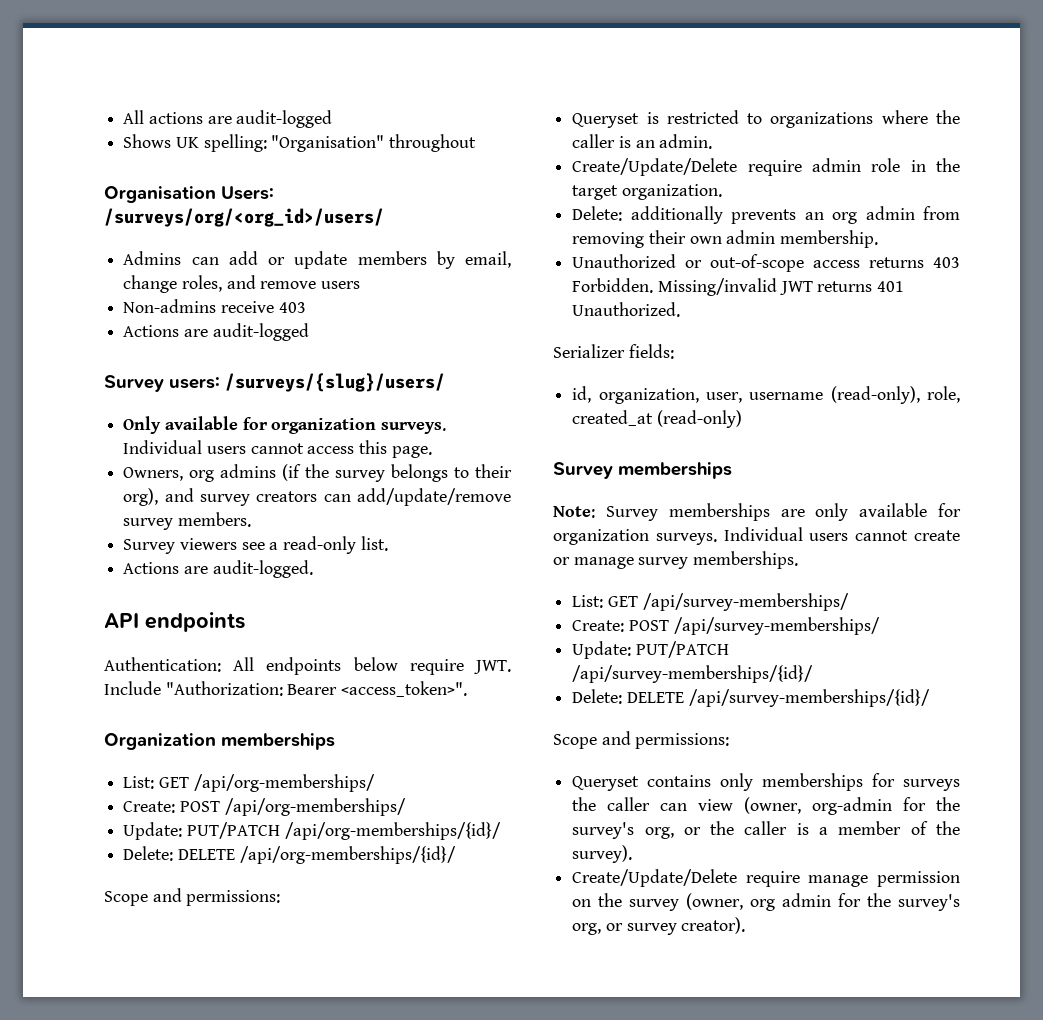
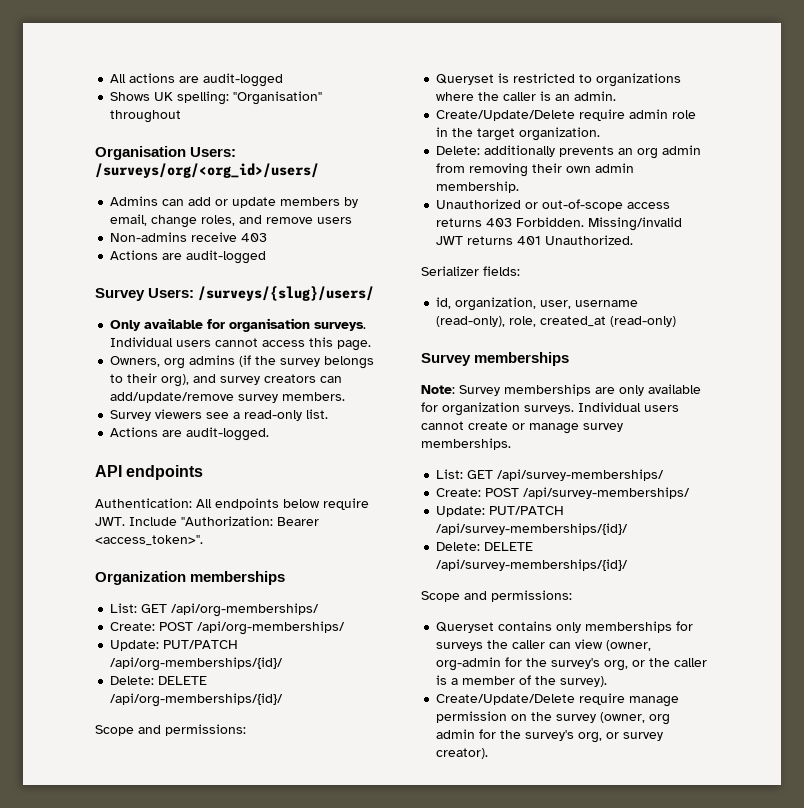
- Survey users: /surveys/{slug}/users/
+ Survey Users: /surveys/{slug}/users/
- Only available for organization surveys.
+ Only available for organisation surveys.

